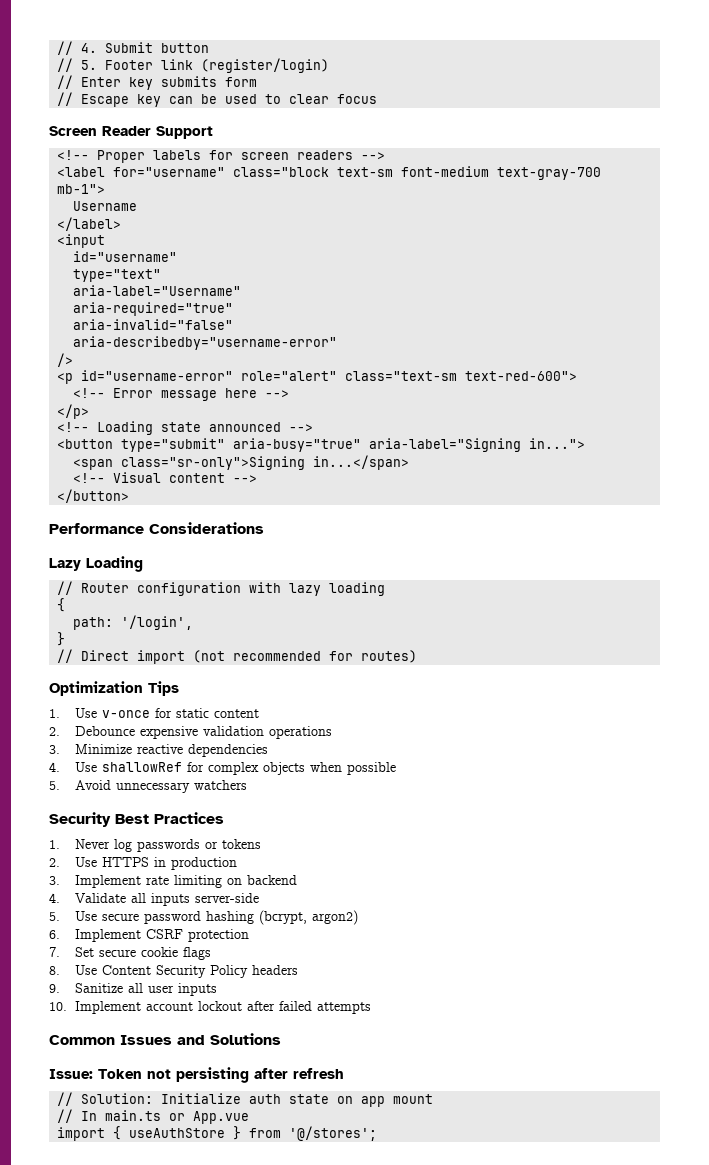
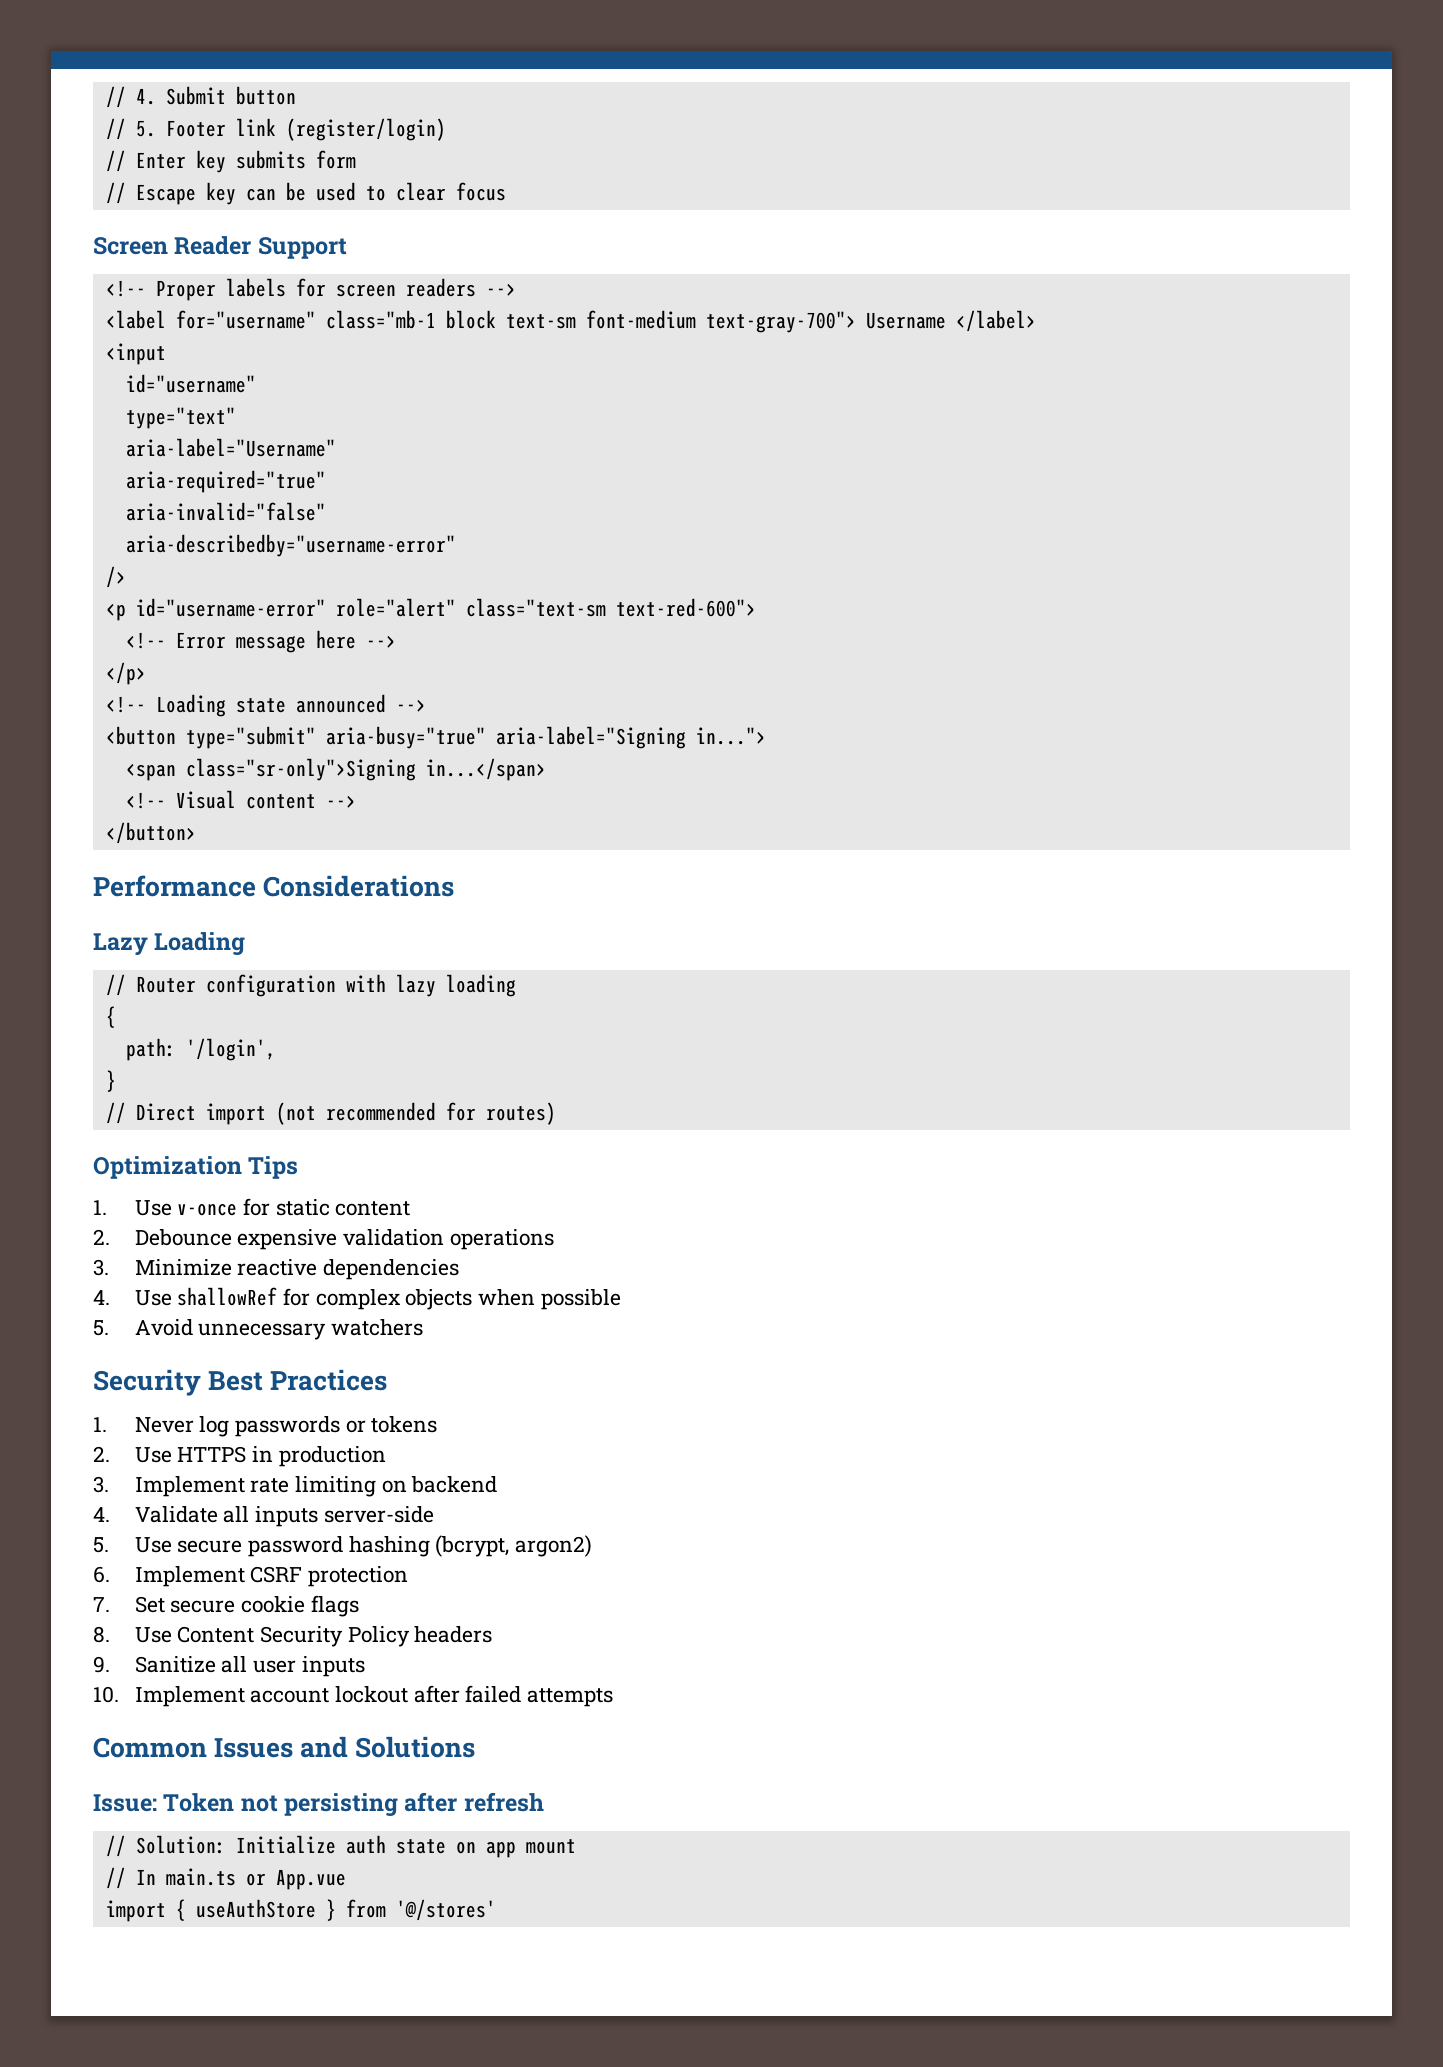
- <label for="username" class="block text-sm font-medium text-gray-700 mb-1">
- Username
- </label>
+ <label for="username" class="mb-1 block text-sm font-medium text-gray-700"> Username </label>
- import { useAuthStore } from '@/stores';
+ import { useAuthStore } from '@/stores'

